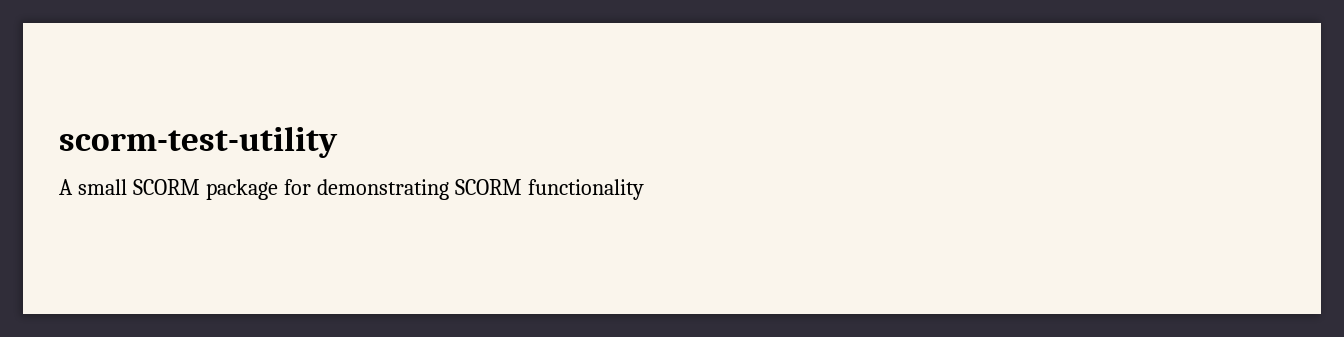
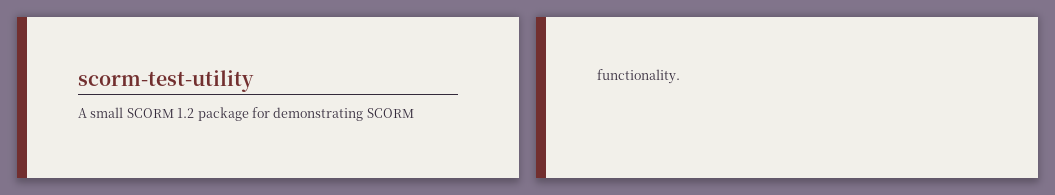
- A small SCORM package for demonstrating SCORM functionality
+ A small SCORM 1.2 package for demonstrating SCORM functionality.

